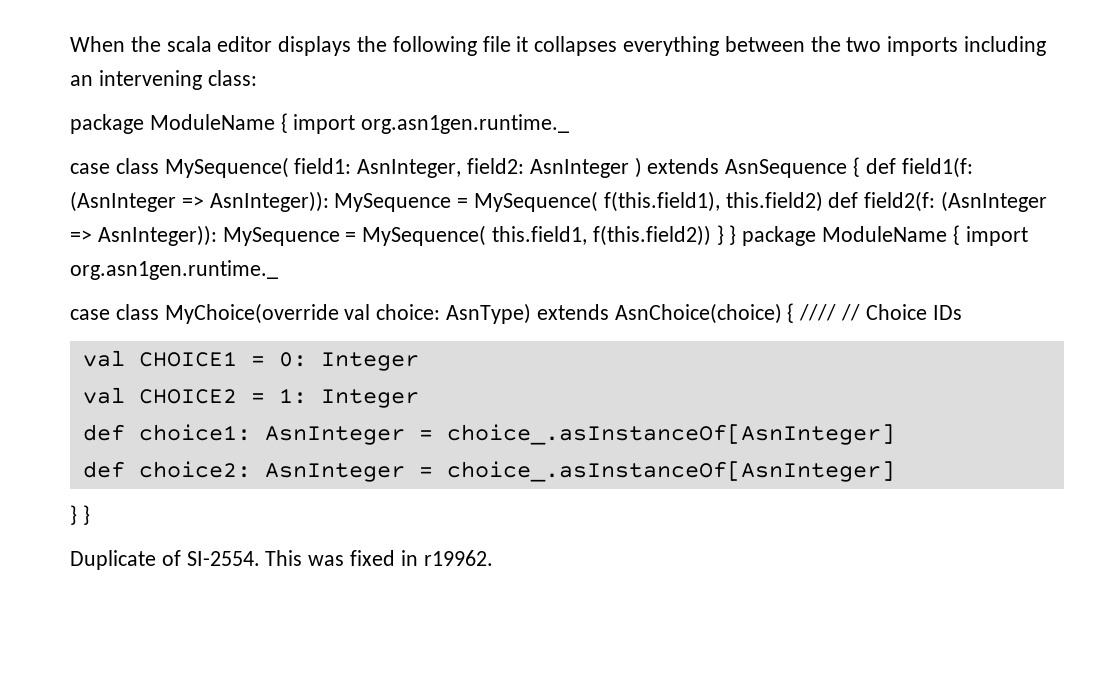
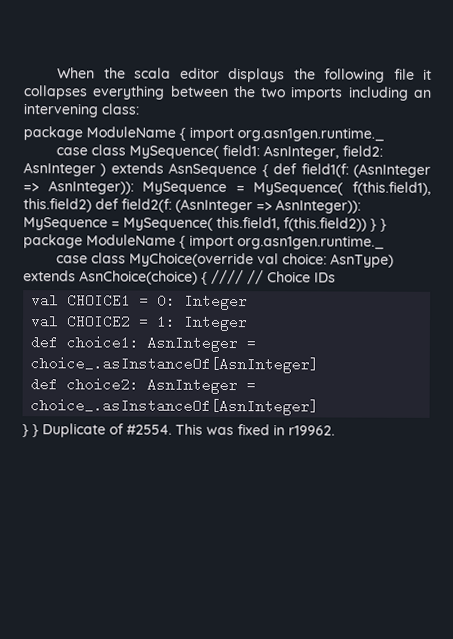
  def choice2: AsnInteger = choice_.asInstanceOf[AsnInteger]
- } }
- Duplicate of SI-2554.
+ } } Duplicate of #2554.

